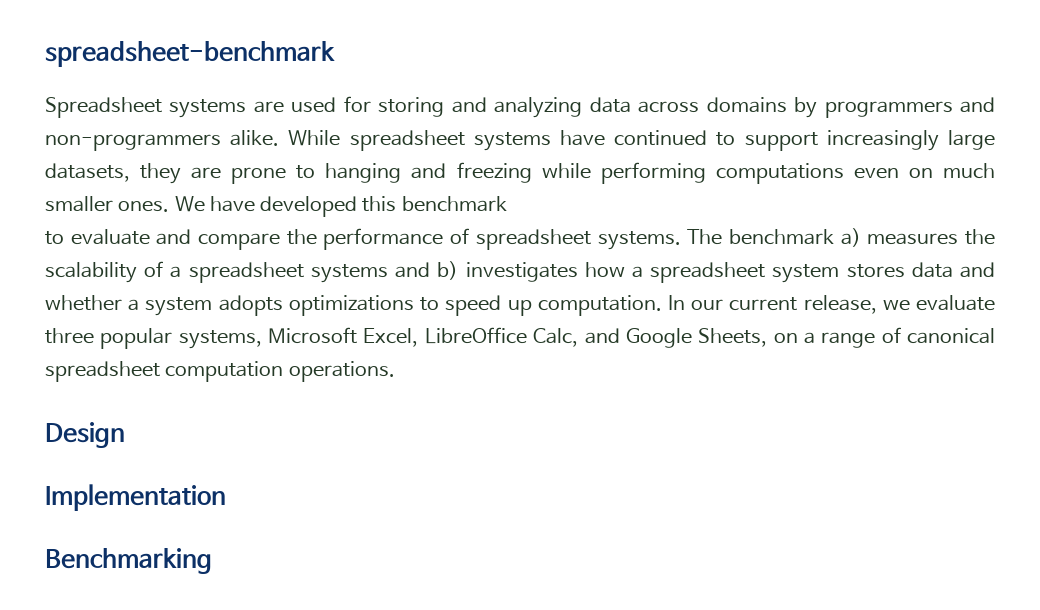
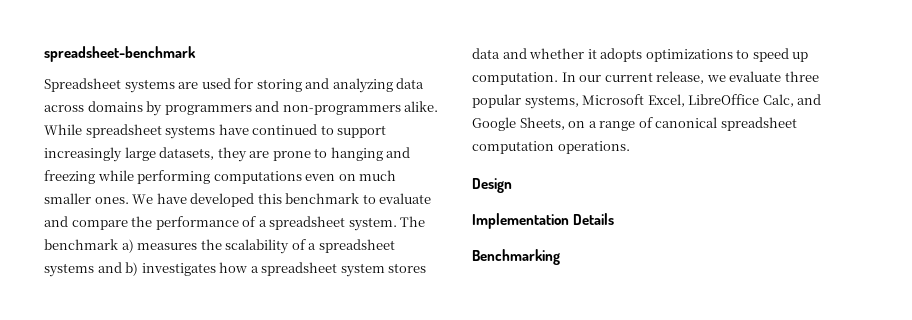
- We have developed this benchmark
- to evaluate and compare the performance of spreadsheet systems.
+ We have developed this benchmark to evaluate and compare the performance of a spreadsheet system.
- The benchmark a) measures the scalability of a spreadsheet systems and b) investigates how a spreadsheet system stores data and whether a system adopts optimizations to speed up computation.
+ The benchmark a) measures the scalability of a spreadsheet systems and b) investigates how a spreadsheet system stores data and whether it adopts optimizations to speed up computation.
- Implementation
+ Implementation Details

